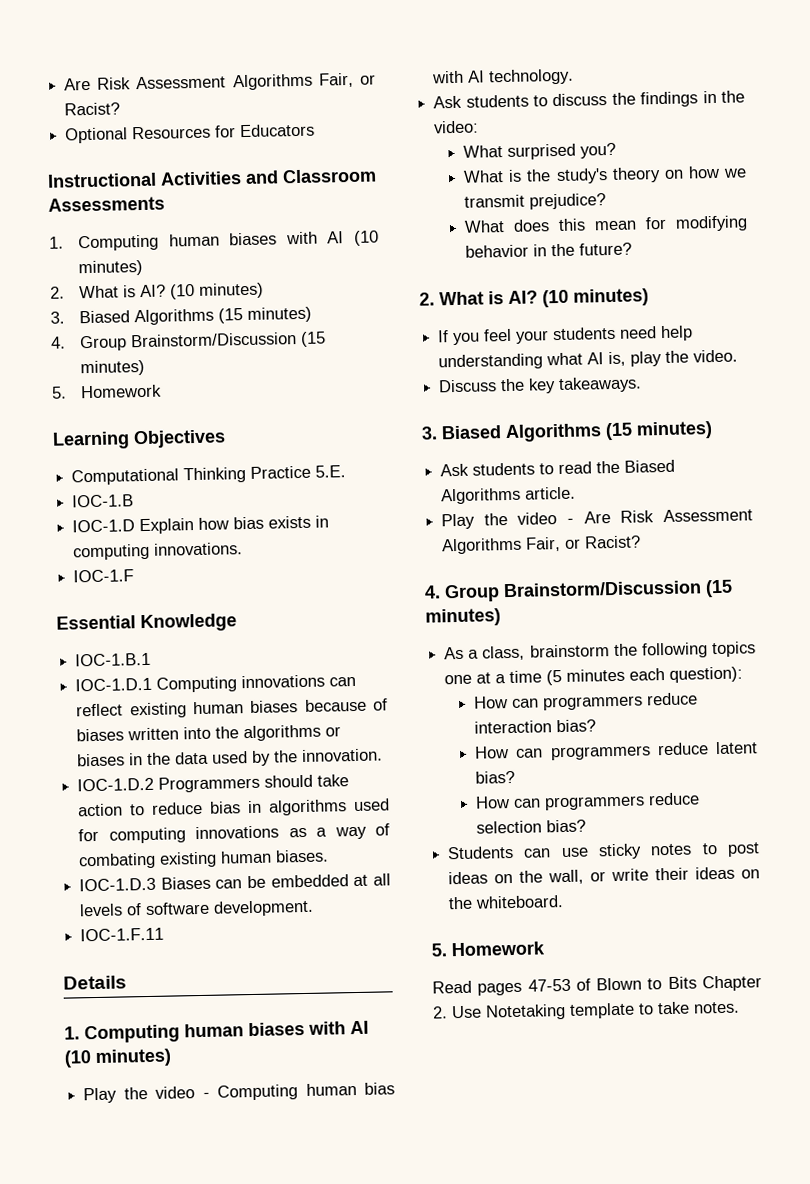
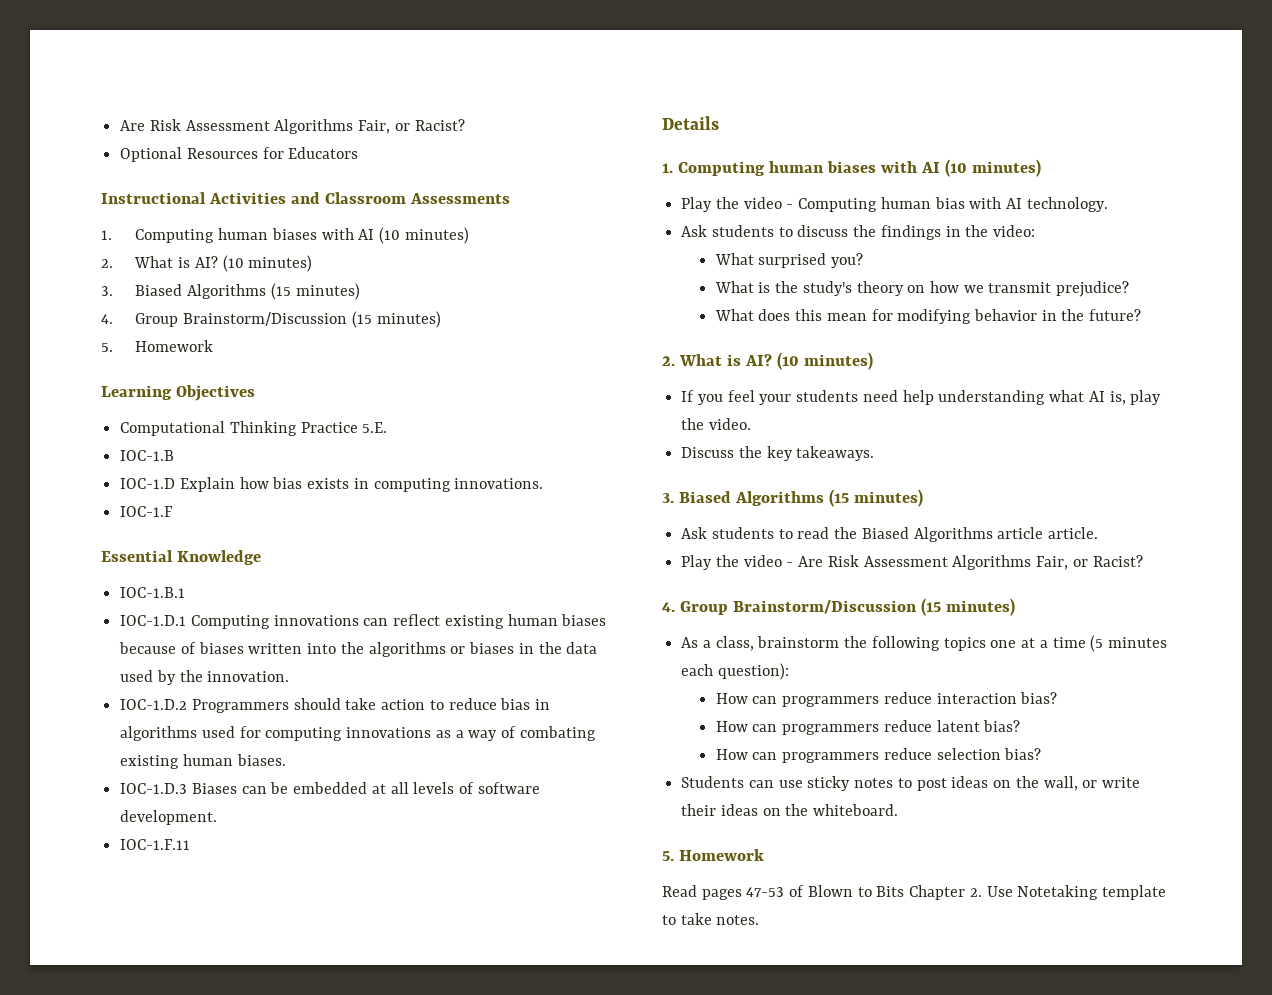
- Ask students to read the Biased Algorithms article.
+ Ask students to read the Biased Algorithms article article.

